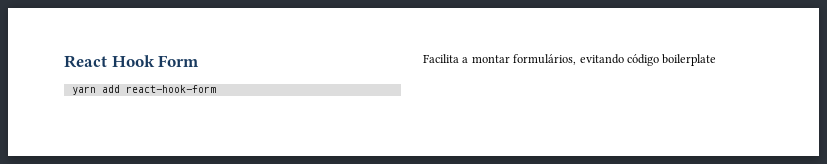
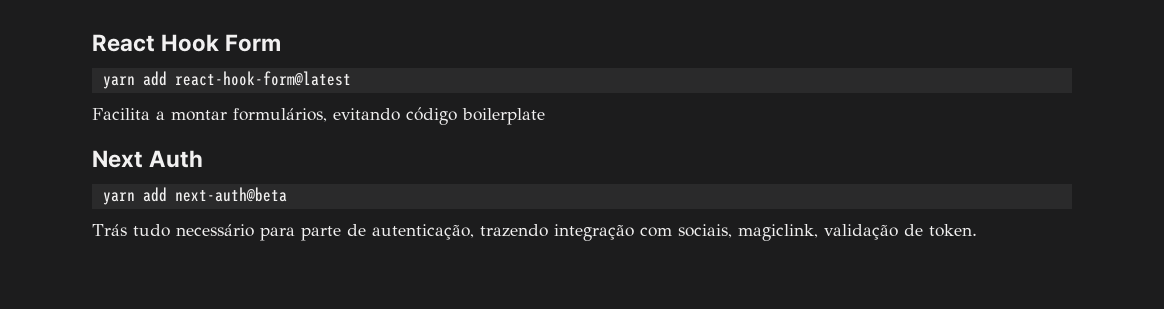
- yarn add react-hook-form
+ yarn add react-hook-form@latest
+ Next Auth
+ yarn add next-auth@beta
+ Trás tudo necessário para parte de autenticação, trazendo integração com sociais, magiclink, validação de token.

